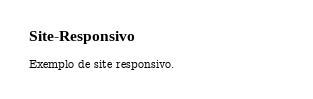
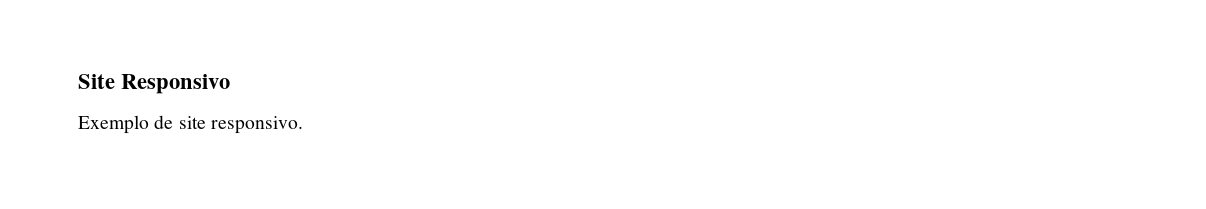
- Site-Responsivo
+ Site Responsivo

